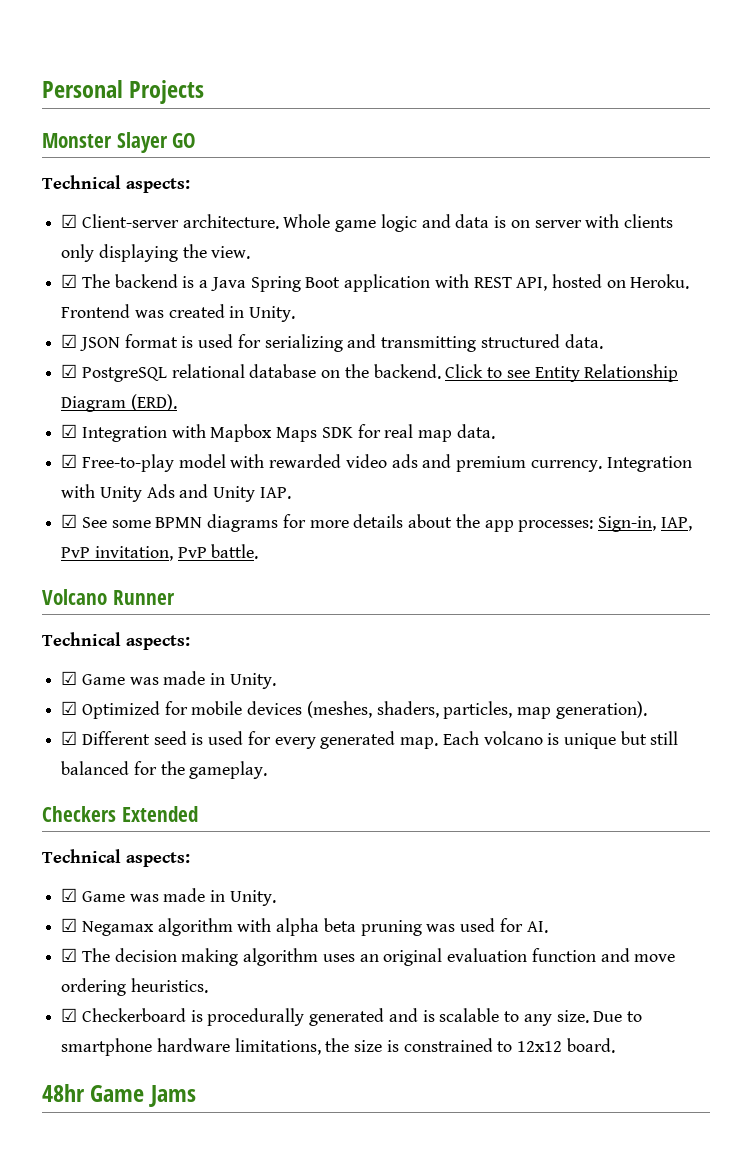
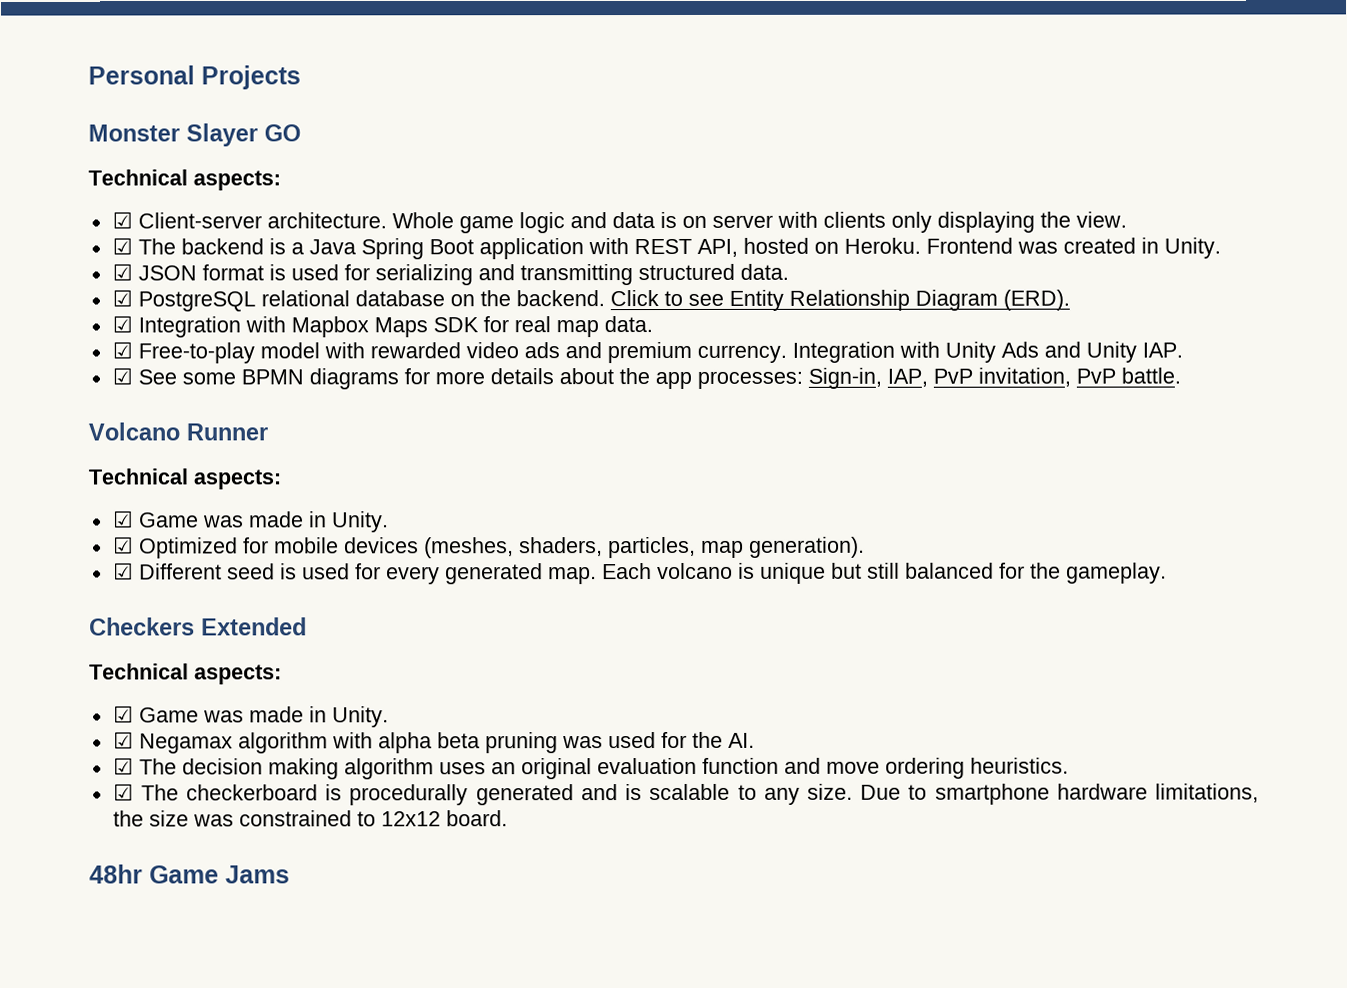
- ☑ Negamax algorithm with alpha beta pruning was used for AI.
+ ☑ Negamax algorithm with alpha beta pruning was used for the AI.
- ☑ Checkerboard is procedurally generated and is scalable to any size.
+ ☑ The checkerboard is procedurally generated and is scalable to any size.
- Due to smartphone hardware limitations, the size is constrained to 12x12 board.
+ Due to smartphone hardware limitations, the size was constrained to 12x12 board.

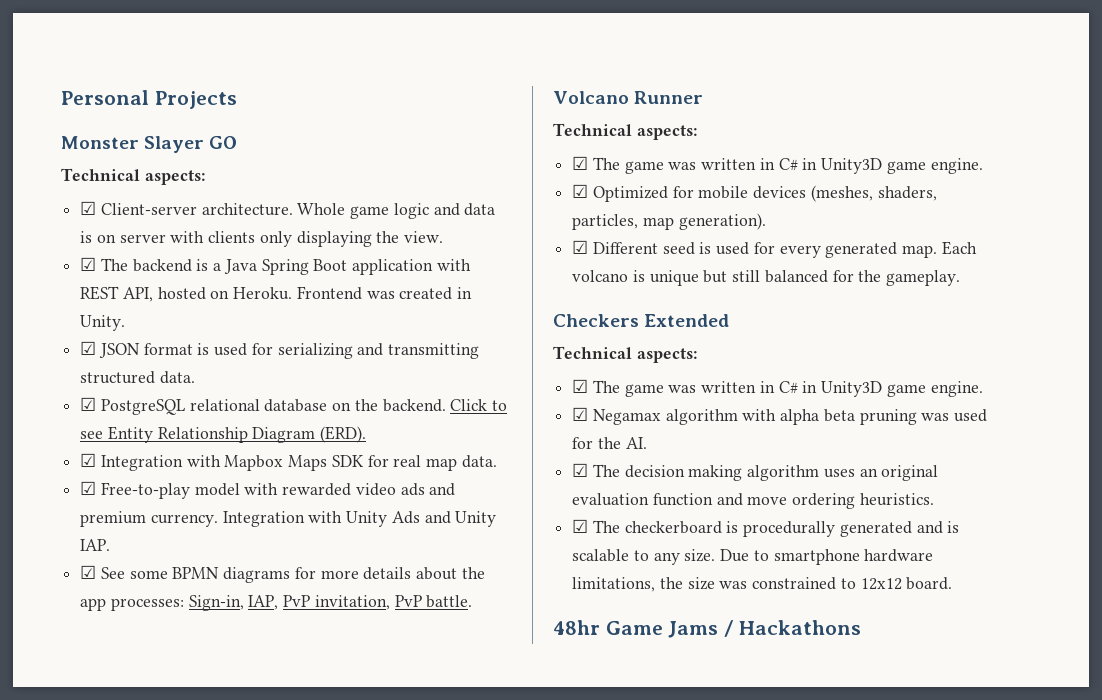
  Volcano Runner
  Technical aspects:
- ☑ Game was made in Unity.
+ ☑ The game was written in C# in Unity3D game engine.
  Checkers Extended
  Technical aspects:
- ☑ Game was made in Unity.
+ ☑ The game was written in C# in Unity3D game engine.
- 48hr Game Jams
+ 48hr Game Jams / Hackathons

